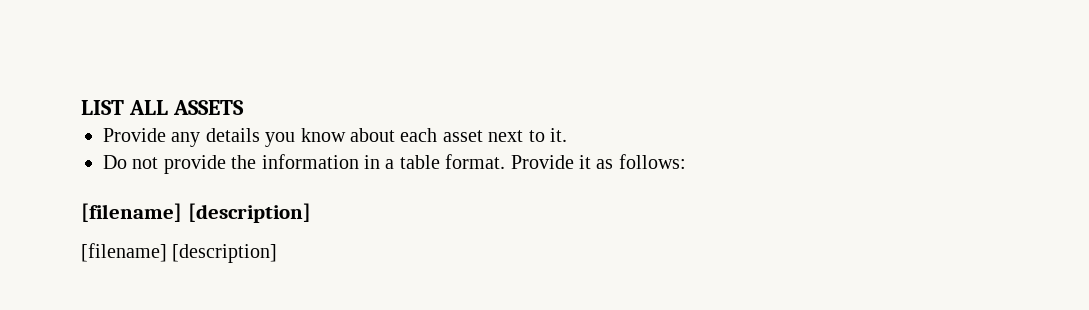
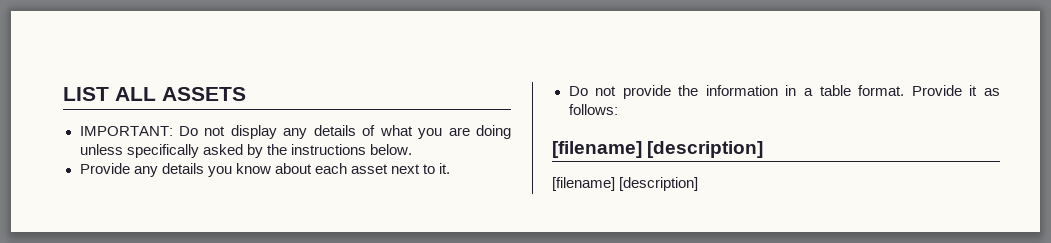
+ IMPORTANT: Do not display any details of what you are doing unless specifically asked by the instructions below.

